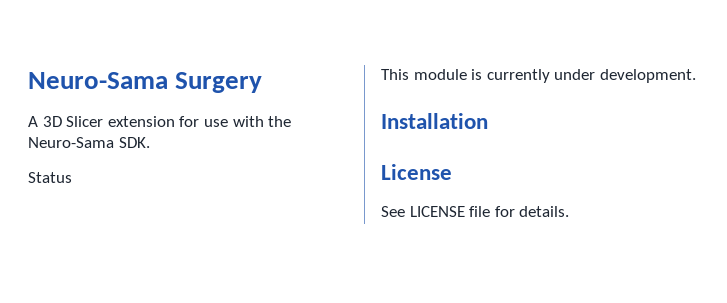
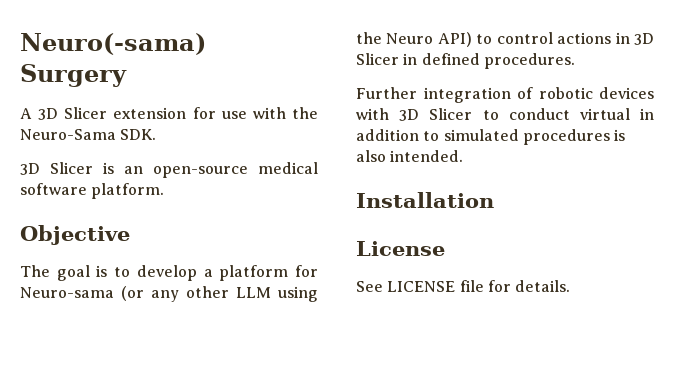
- Neuro-Sama Surgery
+ Neuro(-sama) Surgery
- Status
- This module is currently under development.
+ 3D Slicer is an open-source medical software platform.
+ Objective
+ The goal is to develop a platform for Neuro-sama (or any other LLM using the Neuro API) to control actions in 3D Slicer in defined procedures.
+ Further integration of robotic devices with 3D Slicer to conduct virtual in addition to simulated procedures is also intended.

